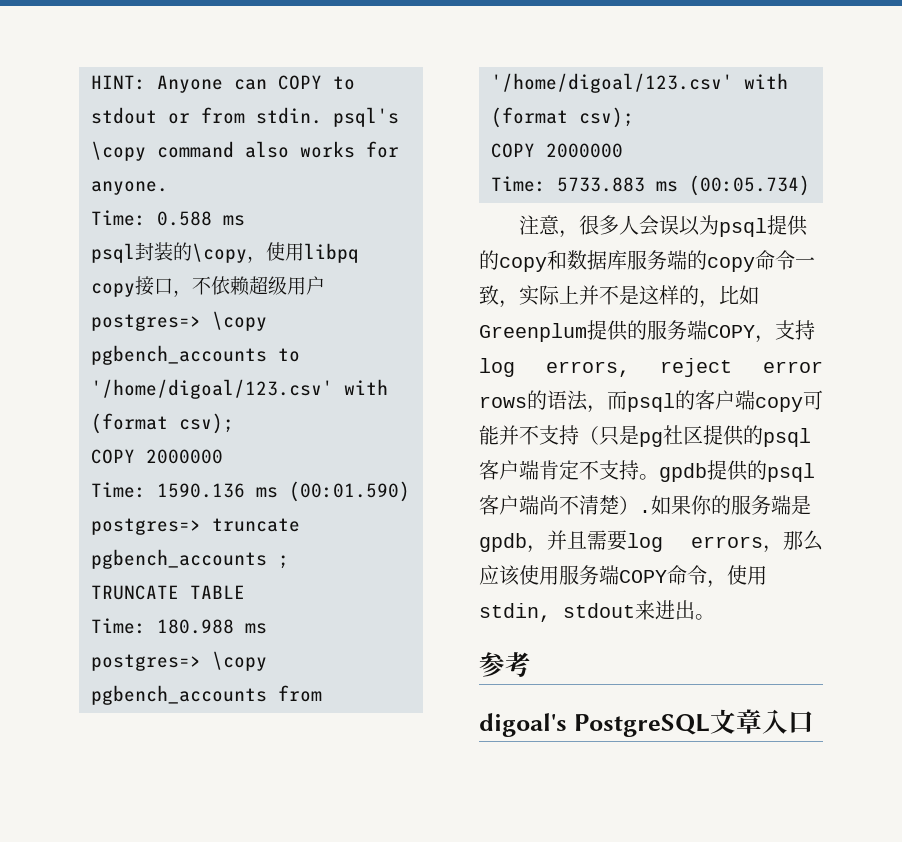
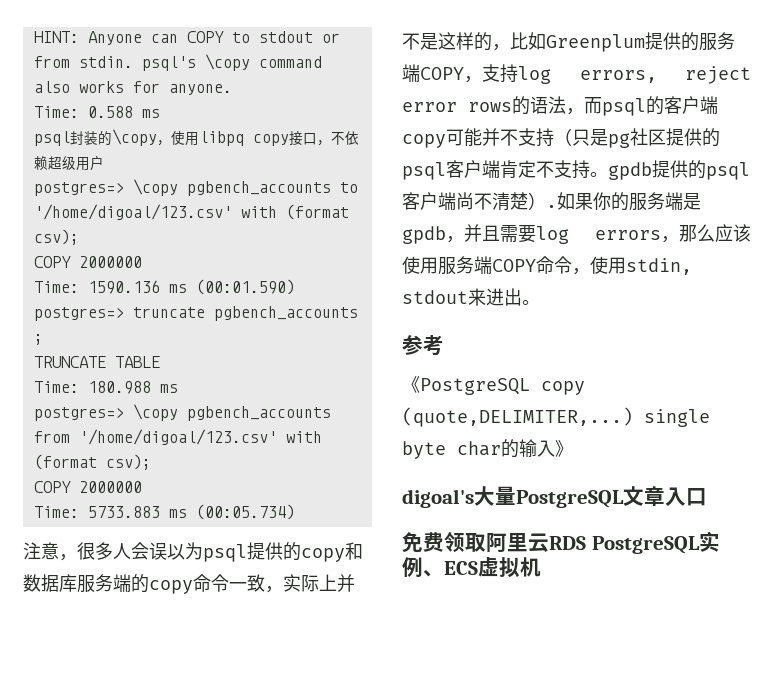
+ 《PostgreSQL copy (quote,DELIMITER,...) single byte char的输入》
- digoal's PostgreSQL文章入口
+ digoal's大量PostgreSQL文章入口
+ 免费领取阿里云RDS PostgreSQL实例、ECS虚拟机

